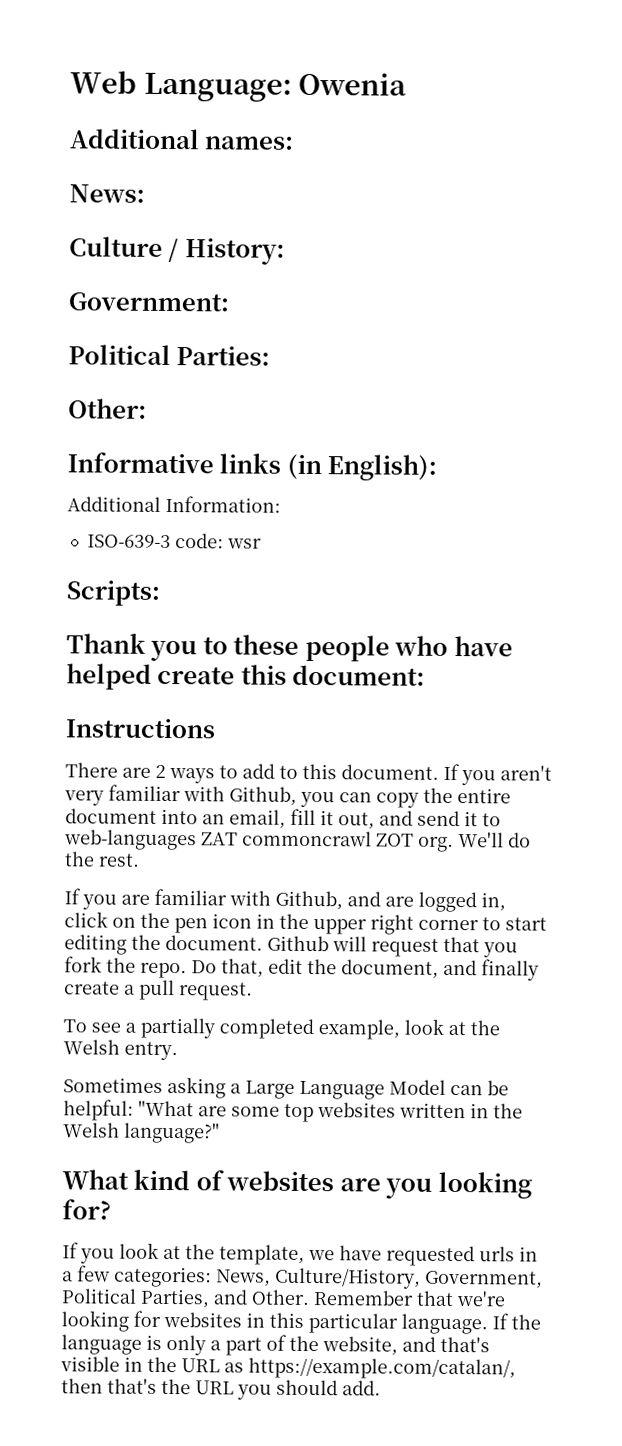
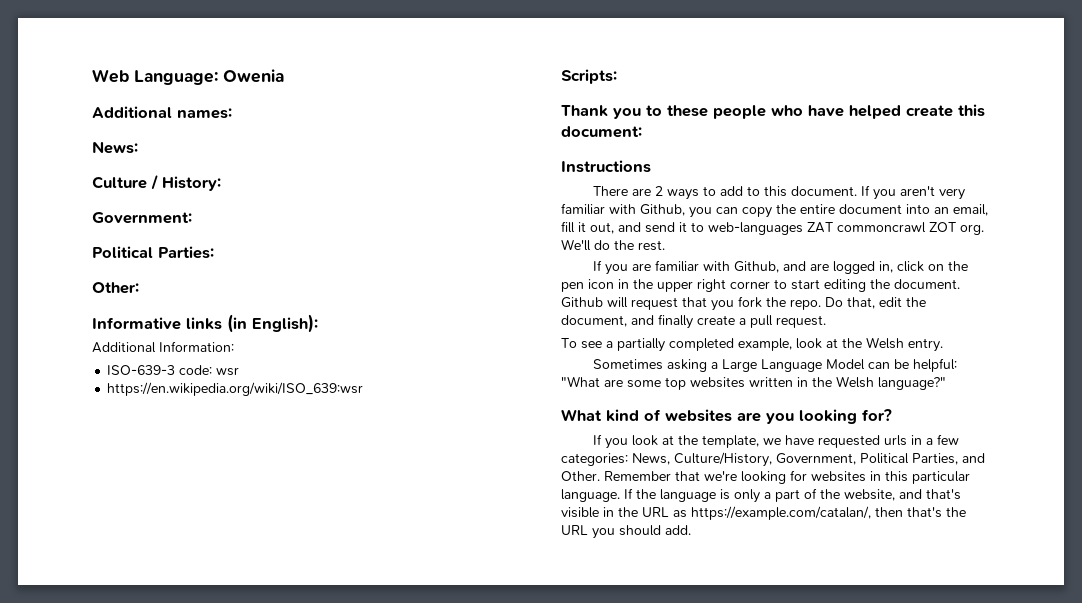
+ https://en.wikipedia.org/wiki/ISO_639:wsr

